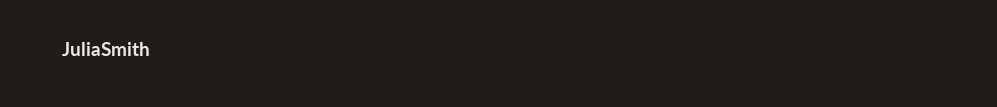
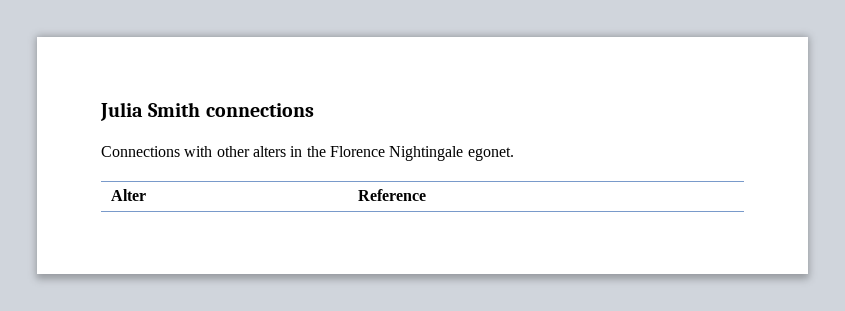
- JuliaSmith
+ Julia Smith connections
+ Connections with other alters in the Florence Nightingale egonet.
+ Alter | Reference

